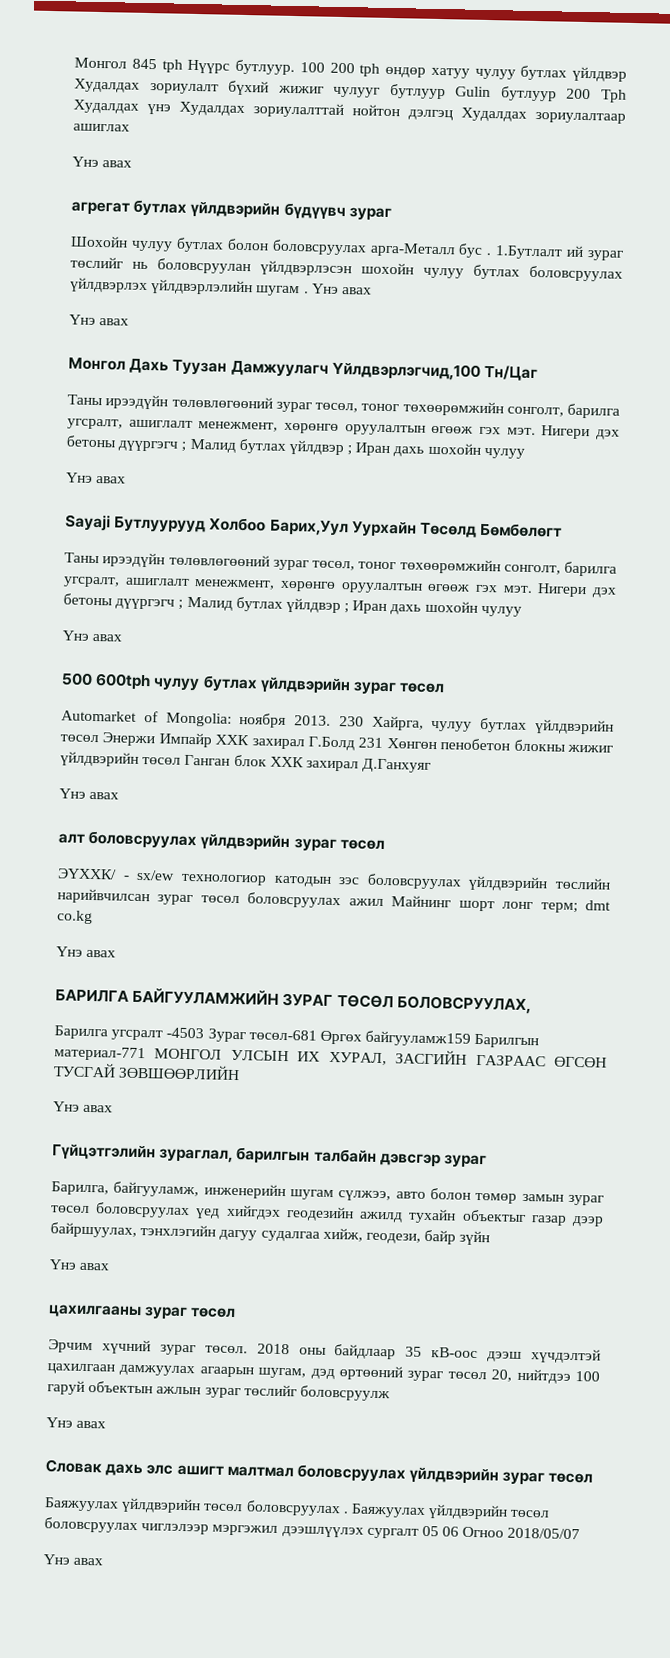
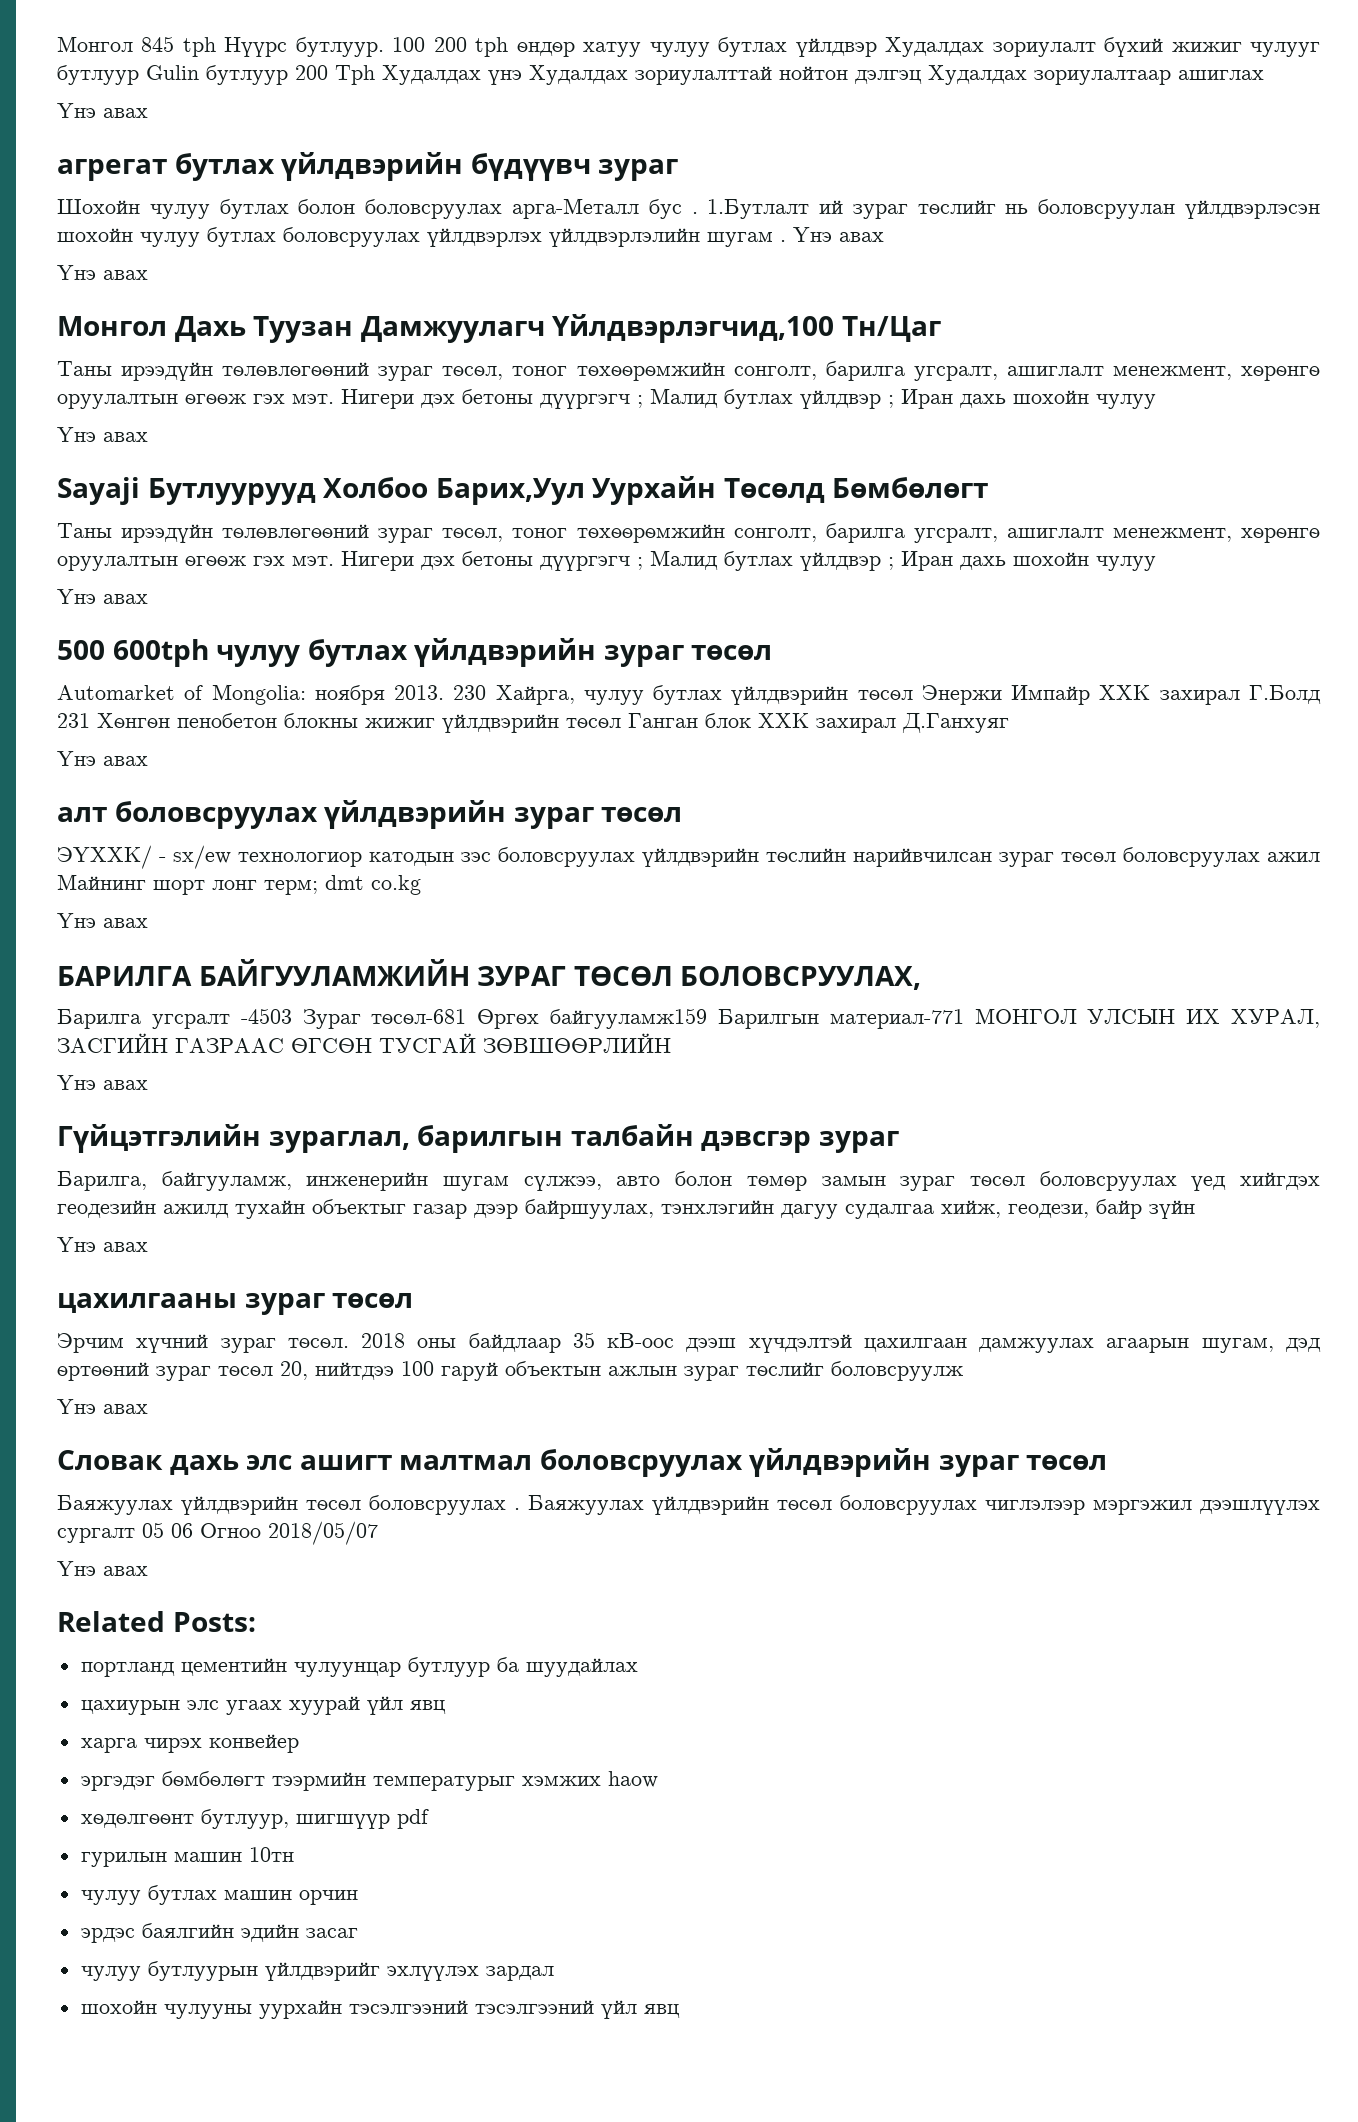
+ Related Posts:
+ портланд цементийн чулуунцар бутлуур ба шуудайлах
+ цахиурын элс угаах хуурай үйл явц
+ харга чирэх конвейер
+ эргэдэг бөмбөлөгт тээрмийн температурыг хэмжих haow
+ хөдөлгөөнт бутлуур, шигшүүр pdf
+ гурилын машин 10тн
+ чулуу бутлах машин орчин
+ эрдэс баялгийн эдийн засаг
+ чулуу бутлуурын үйлдвэрийг эхлүүлэх зардал
+ шохойн чулууны уурхайн тэсэлгээний тэсэлгээний үйл явц

